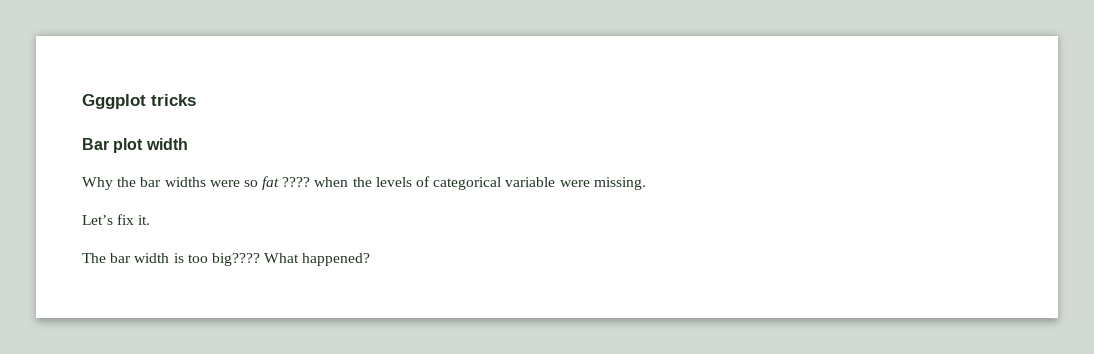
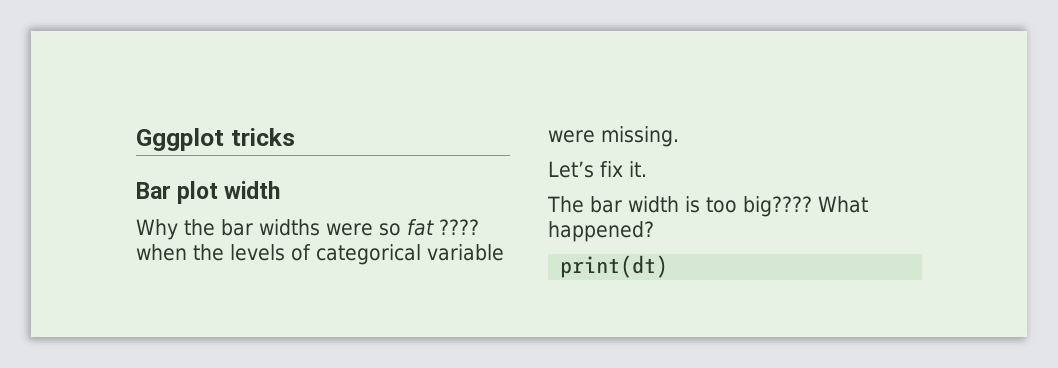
+ print(dt)

